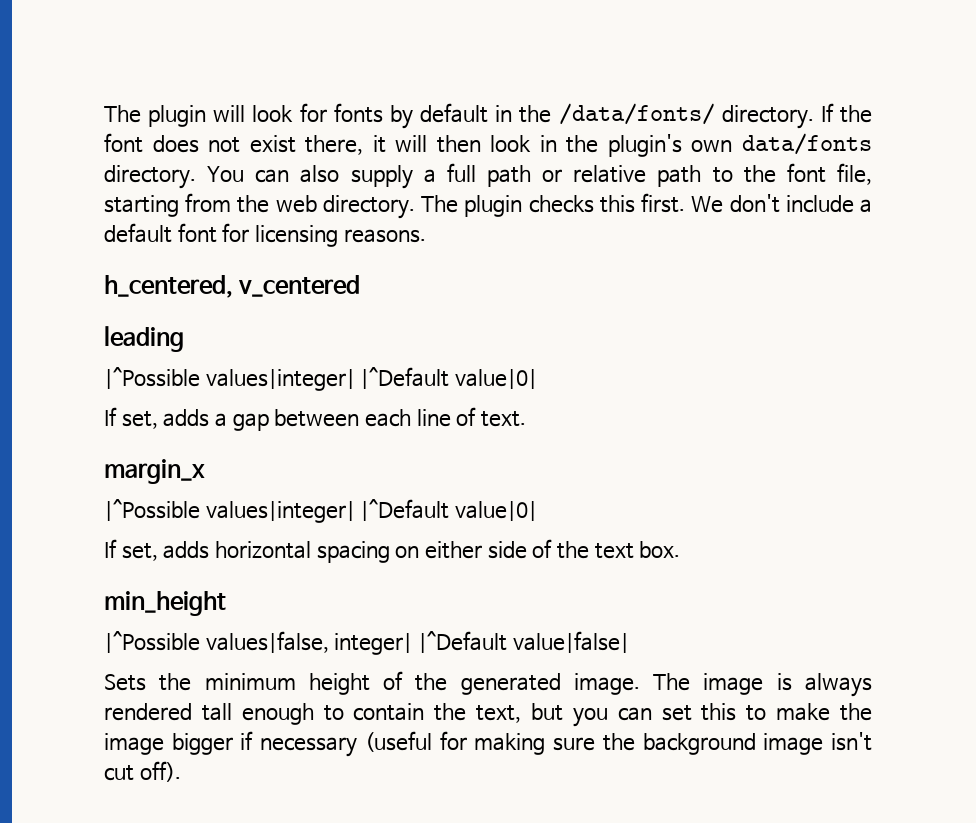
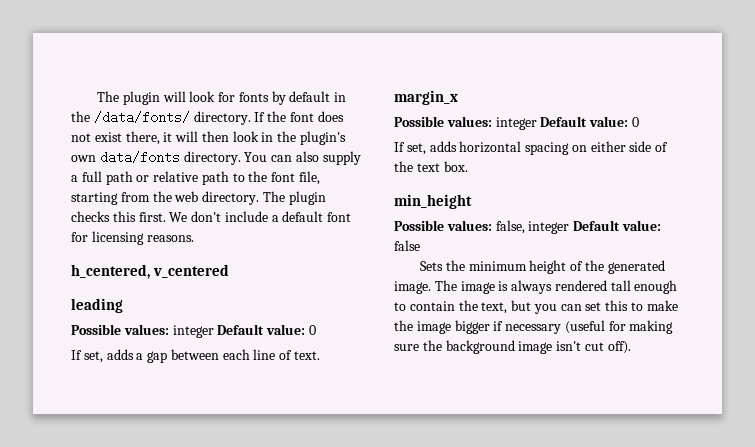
  leading
- |^Possible values|integer| |^Default value|0|
+ Possible values: integer Default value: 0
  margin_x
- |^Possible values|integer| |^Default value|0|
+ Possible values: integer Default value: 0
- |^Possible values|false, integer| |^Default value|false|
+ Possible values: false, integer Default value: false

